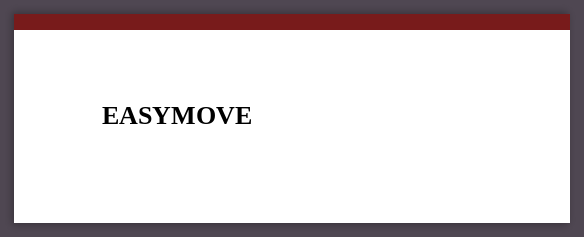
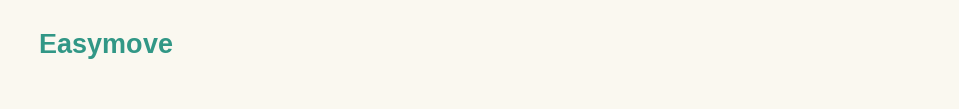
- EASYMOVE
+ Easymove

